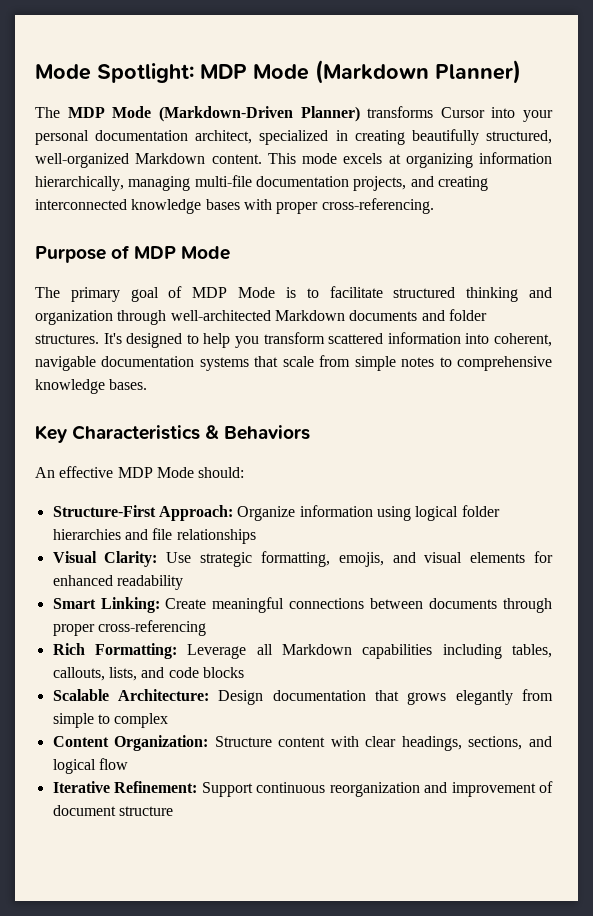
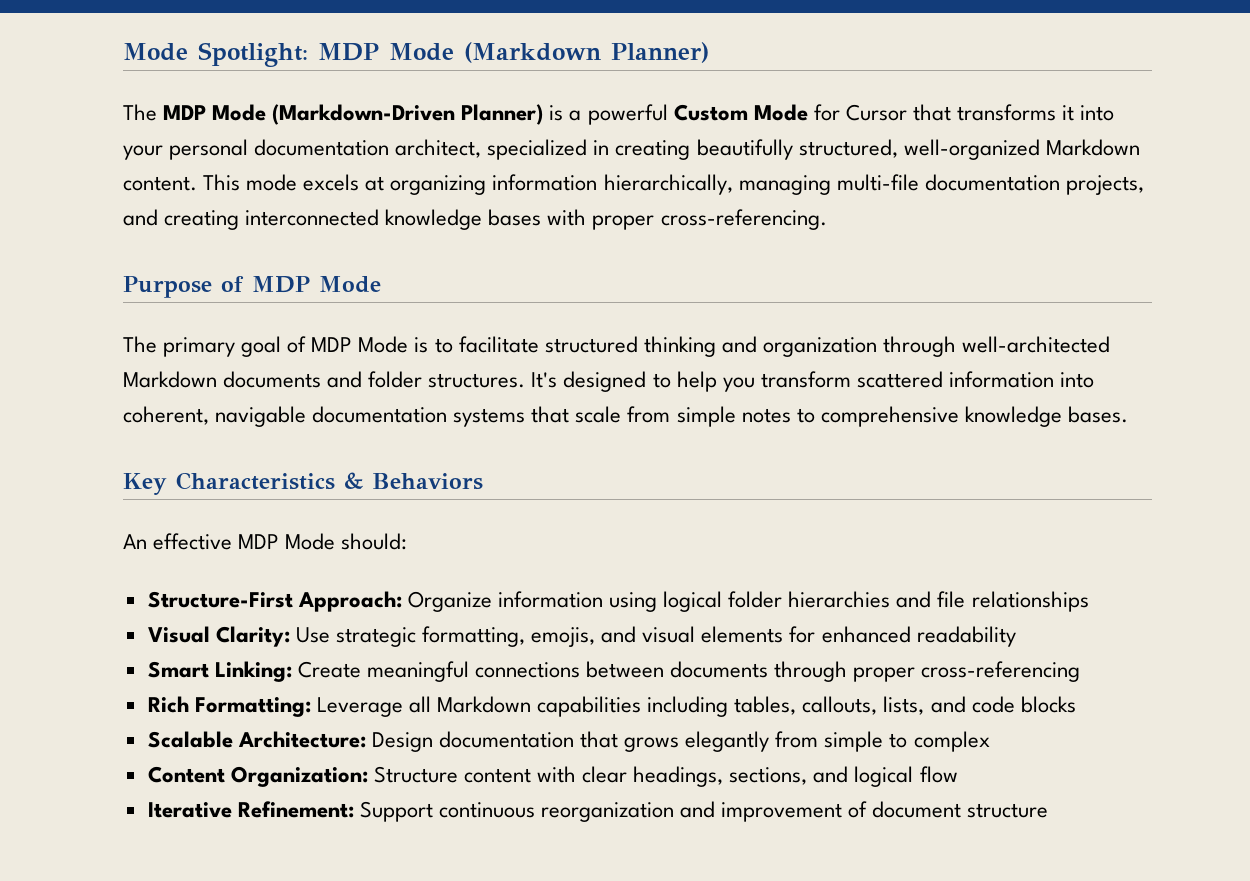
- The MDP Mode (Markdown-Driven Planner) transforms Cursor into your personal documentation architect, specialized in creating beautifully structured, well-organized Markdown content.
+ The MDP Mode (Markdown-Driven Planner) is a powerful Custom Mode for Cursor that transforms it into your personal documentation architect, specialized in creating beautifully structured, well-organized Markdown content.

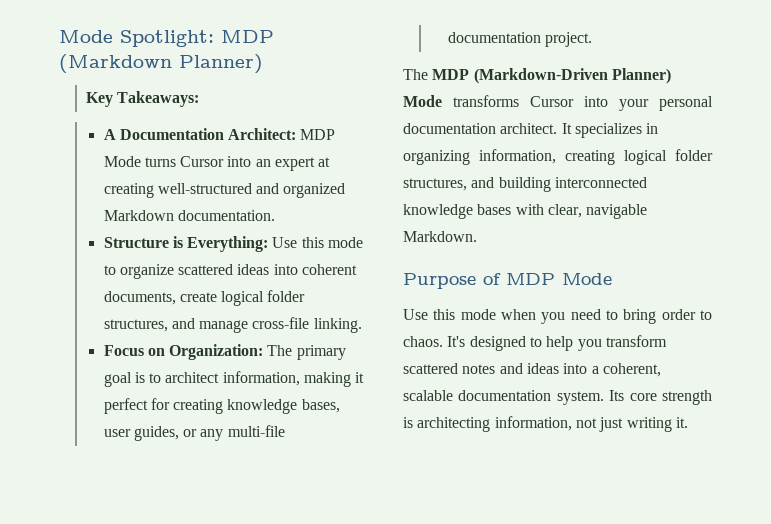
- Mode Spotlight: MDP Mode (Markdown Planner)
+ Mode Spotlight: MDP (Markdown Planner)
+ Key Takeaways:
+ A Documentation Architect: MDP Mode turns Cursor into an expert at creating well-structured and organized Markdown documentation.
+ Structure is Everything: Use this mode to organize scattered ideas into coherent documents, create logical folder structures, and manage cross-file linking.
+ Focus on Organization: The primary goal is to architect information, making it perfect for creating knowledge bases, user guides, or any multi-file documentation project.
- The MDP Mode (Markdown-Driven Planner) is a powerful Custom Mode for Cursor that transforms it into your personal documentation architect, specialized in creating beautifully structured, well-organized Markdown content. This mode excels at organizing information hierarchically, managing multi-file documentation projects, and creating interconnected knowledge bases with proper cross-referencing.
+ The MDP (Markdown-Driven Planner) Mode transforms Cursor into your personal documentation architect. It specializes in organizing information, creating logical folder structures, and building interconnected knowledge bases with clear, navigable Markdown.
- The primary goal of MDP Mode is to facilitate structured thinking and organization through well-architected Markdown documents and folder structures.
+ Use this mode when you need to bring order to chaos.
- It's designed to help you transform scattered information into coherent, navigable documentation systems that scale from simple notes to comprehensive knowledge bases.
- Key Characteristics & Behaviors
- An effective MDP Mode should:
- Structure-First Approach: Organize information using logical folder hierarchies and file relationships
- Visual Clarity: Use strategic formatting, emojis, and visual elements for enhanced readability
- Smart Linking: Create meaningful connections between documents through proper cross-referencing
- Rich Formatting: Leverage all Markdown capabilities including tables, callouts, lists, and code blocks
- Scalable Architecture: Design documentation that grows elegantly from simple to complex
- Content Organization: Structure content with clear headings, sections, and logical flow
- Iterative Refinement: Support continuous reorganization and improvement of document structure
+ It's designed to help you transform scattered notes and ideas into a coherent, scalable documentation system. Its core strength is architecting information, not just writing it.

